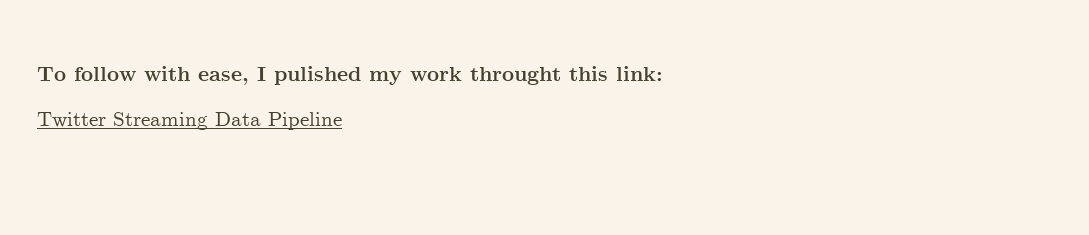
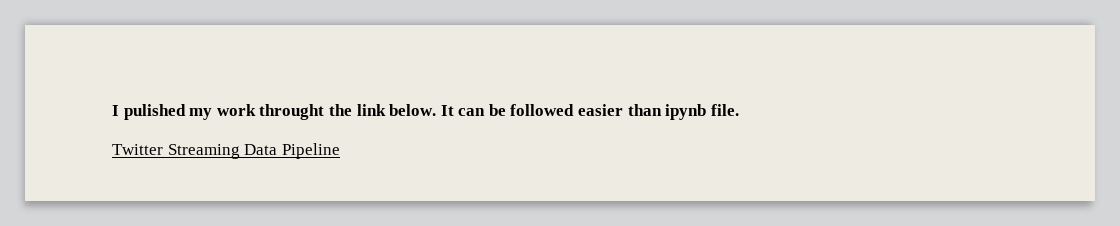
- To follow with ease, I pulished my work throught this link:
+ I pulished my work throught the link below. It can be followed easier than ipynb file.

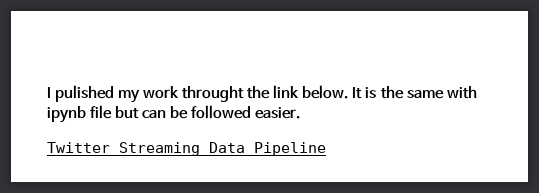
- It can be followed easier than ipynb file.
+ It is the same with ipynb file but can be followed easier.

